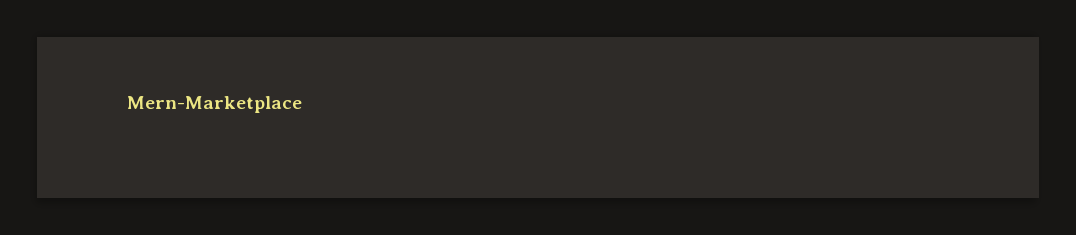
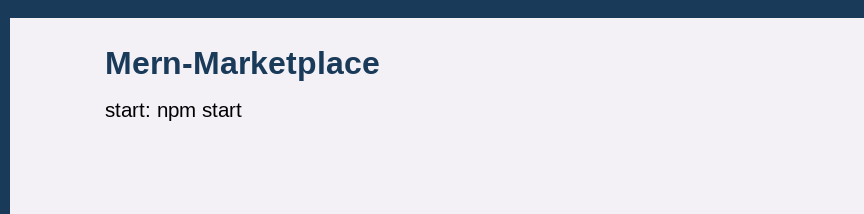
+ start: npm start

